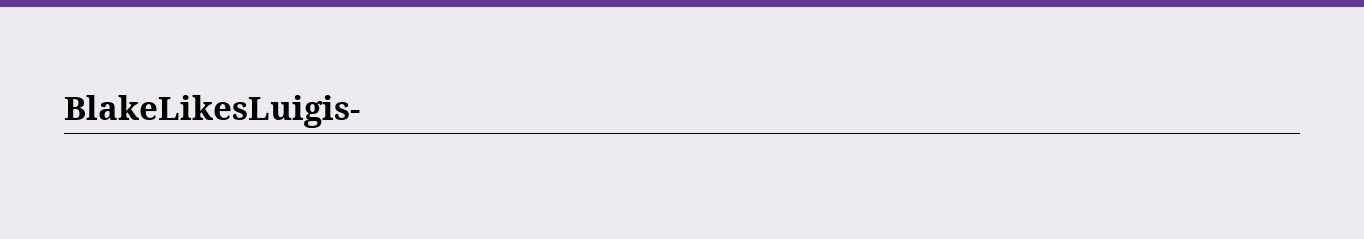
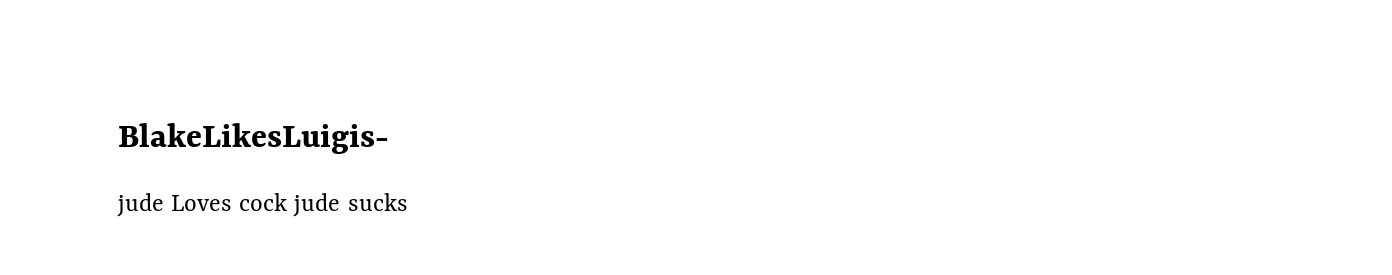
+ jude Loves cock jude sucks

